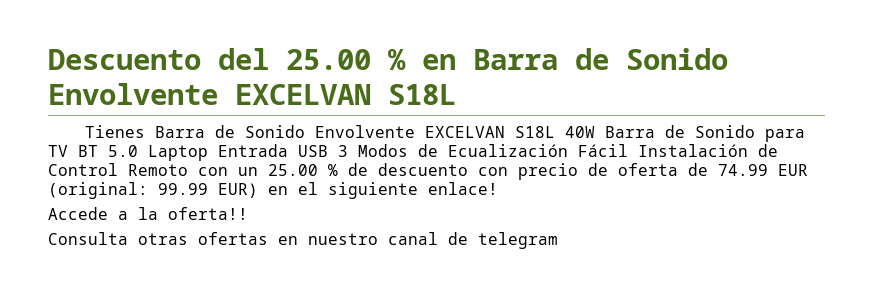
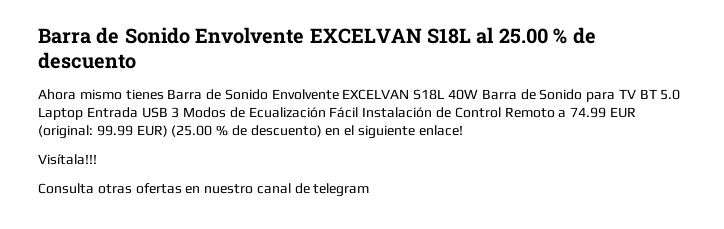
- Descuento del 25.00 % en Barra de Sonido Envolvente EXCELVAN S18L
- Tienes Barra de Sonido Envolvente EXCELVAN S18L 40W Barra de Sonido para TV BT 5.0 Laptop Entrada USB 3 Modos de Ecualización Fácil Instalación de Control Remoto con un 25.00 % de descuento con precio de oferta de 74.99 EUR (original: 99.99 EUR) en el siguiente enlace!
+ Barra de Sonido Envolvente EXCELVAN S18L al 25.00 % de descuento
+ Ahora mismo tienes Barra de Sonido Envolvente EXCELVAN S18L 40W Barra de Sonido para TV BT 5.0 Laptop Entrada USB 3 Modos de Ecualización Fácil Instalación de Control Remoto a 74.99 EUR (original: 99.99 EUR) (25.00 % de descuento) en el siguiente enlace!
- Accede a la oferta!!
+ Visítala!!!

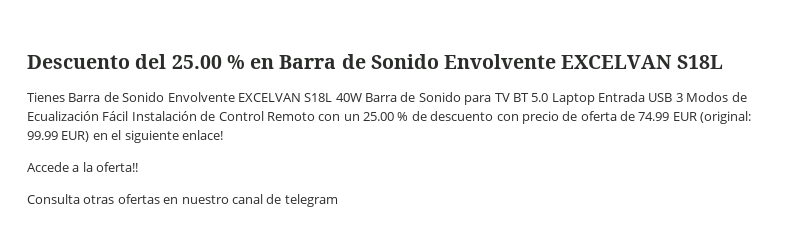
- Barra de Sonido Envolvente EXCELVAN S18L al 25.00 % de descuento
- Ahora mismo tienes Barra de Sonido Envolvente EXCELVAN S18L 40W Barra de Sonido para TV BT 5.0 Laptop Entrada USB 3 Modos de Ecualización Fácil Instalación de Control Remoto a 74.99 EUR (original: 99.99 EUR) (25.00 % de descuento) en el siguiente enlace!
+ Descuento del 25.00 % en Barra de Sonido Envolvente EXCELVAN S18L
+ Tienes Barra de Sonido Envolvente EXCELVAN S18L 40W Barra de Sonido para TV BT 5.0 Laptop Entrada USB 3 Modos de Ecualización Fácil Instalación de Control Remoto con un 25.00 % de descuento con precio de oferta de 74.99 EUR (original: 99.99 EUR) en el siguiente enlace!
- Visítala!!!
+ Accede a la oferta!!

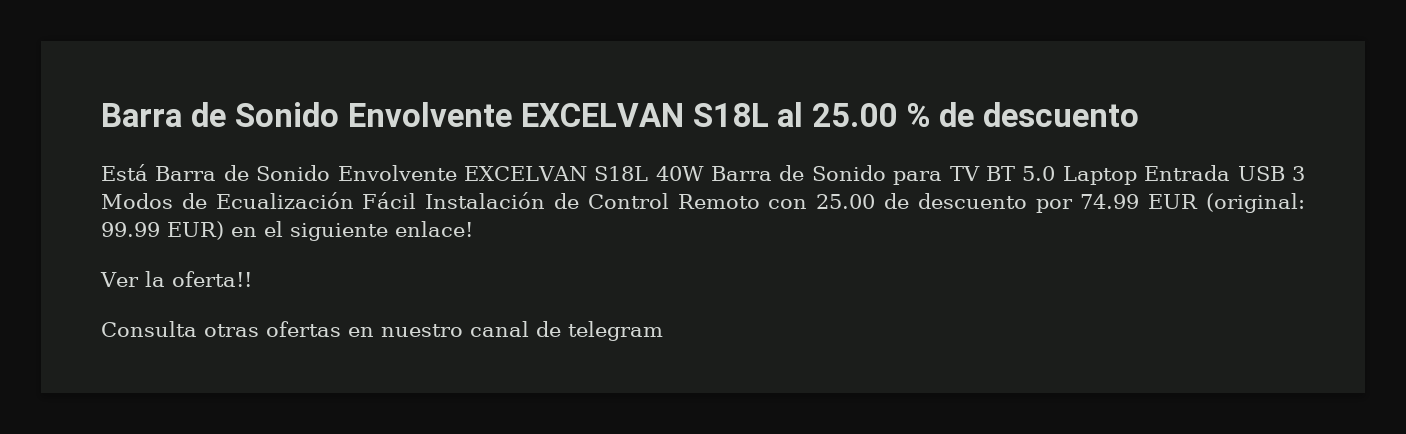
- Descuento del 25.00 % en Barra de Sonido Envolvente EXCELVAN S18L
- Tienes Barra de Sonido Envolvente EXCELVAN S18L 40W Barra de Sonido para TV BT 5.0 Laptop Entrada USB 3 Modos de Ecualización Fácil Instalación de Control Remoto con un 25.00 % de descuento con precio de oferta de 74.99 EUR (original: 99.99 EUR) en el siguiente enlace!
+ Barra de Sonido Envolvente EXCELVAN S18L al 25.00 % de descuento
+ Está Barra de Sonido Envolvente EXCELVAN S18L 40W Barra de Sonido para TV BT 5.0 Laptop Entrada USB 3 Modos de Ecualización Fácil Instalación de Control Remoto con 25.00 de descuento por 74.99 EUR (original: 99.99 EUR) en el siguiente enlace!
- Accede a la oferta!!
+ Ver la oferta!!

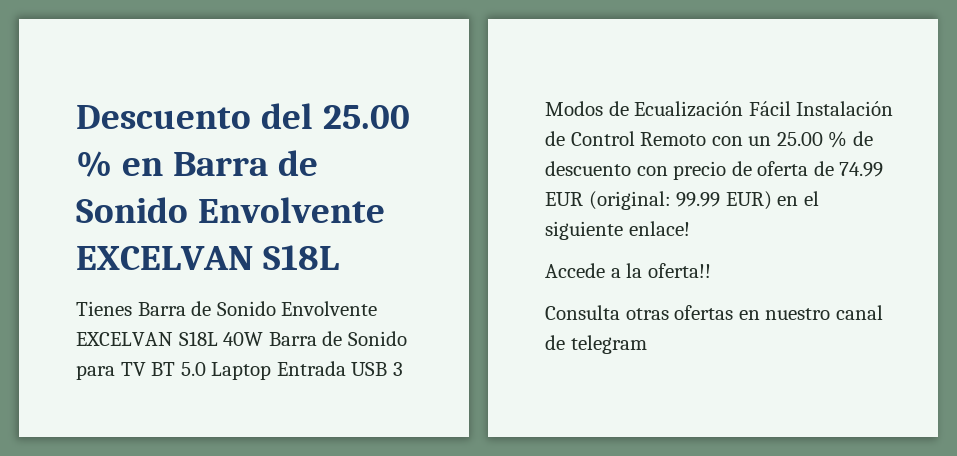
- Barra de Sonido Envolvente EXCELVAN S18L al 25.00 % de descuento
- Está Barra de Sonido Envolvente EXCELVAN S18L 40W Barra de Sonido para TV BT 5.0 Laptop Entrada USB 3 Modos de Ecualización Fácil Instalación de Control Remoto con 25.00 de descuento por 74.99 EUR (original: 99.99 EUR) en el siguiente enlace!
+ Descuento del 25.00 % en Barra de Sonido Envolvente EXCELVAN S18L
+ Tienes Barra de Sonido Envolvente EXCELVAN S18L 40W Barra de Sonido para TV BT 5.0 Laptop Entrada USB 3 Modos de Ecualización Fácil Instalación de Control Remoto con un 25.00 % de descuento con precio de oferta de 74.99 EUR (original: 99.99 EUR) en el siguiente enlace!
- Ver la oferta!!
+ Accede a la oferta!!

